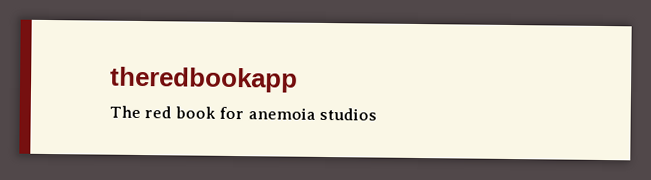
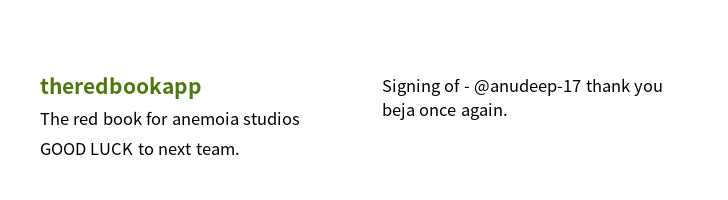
+ GOOD LUCK to next team.
+ Signing of - @anudeep-17 thank you beja once again.

